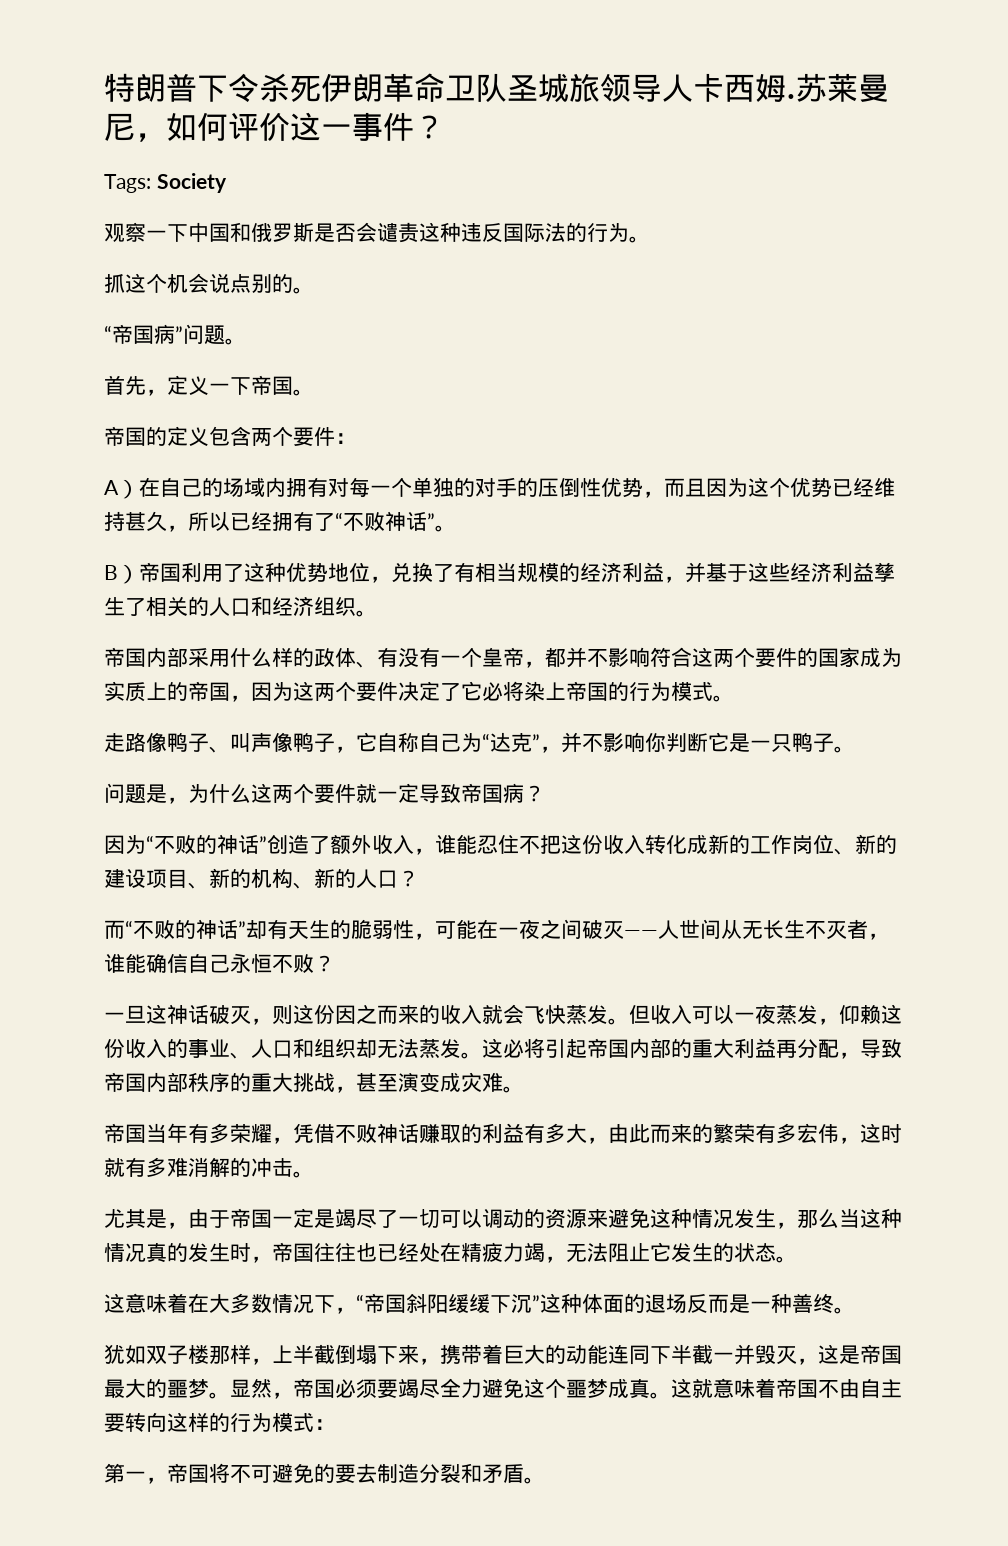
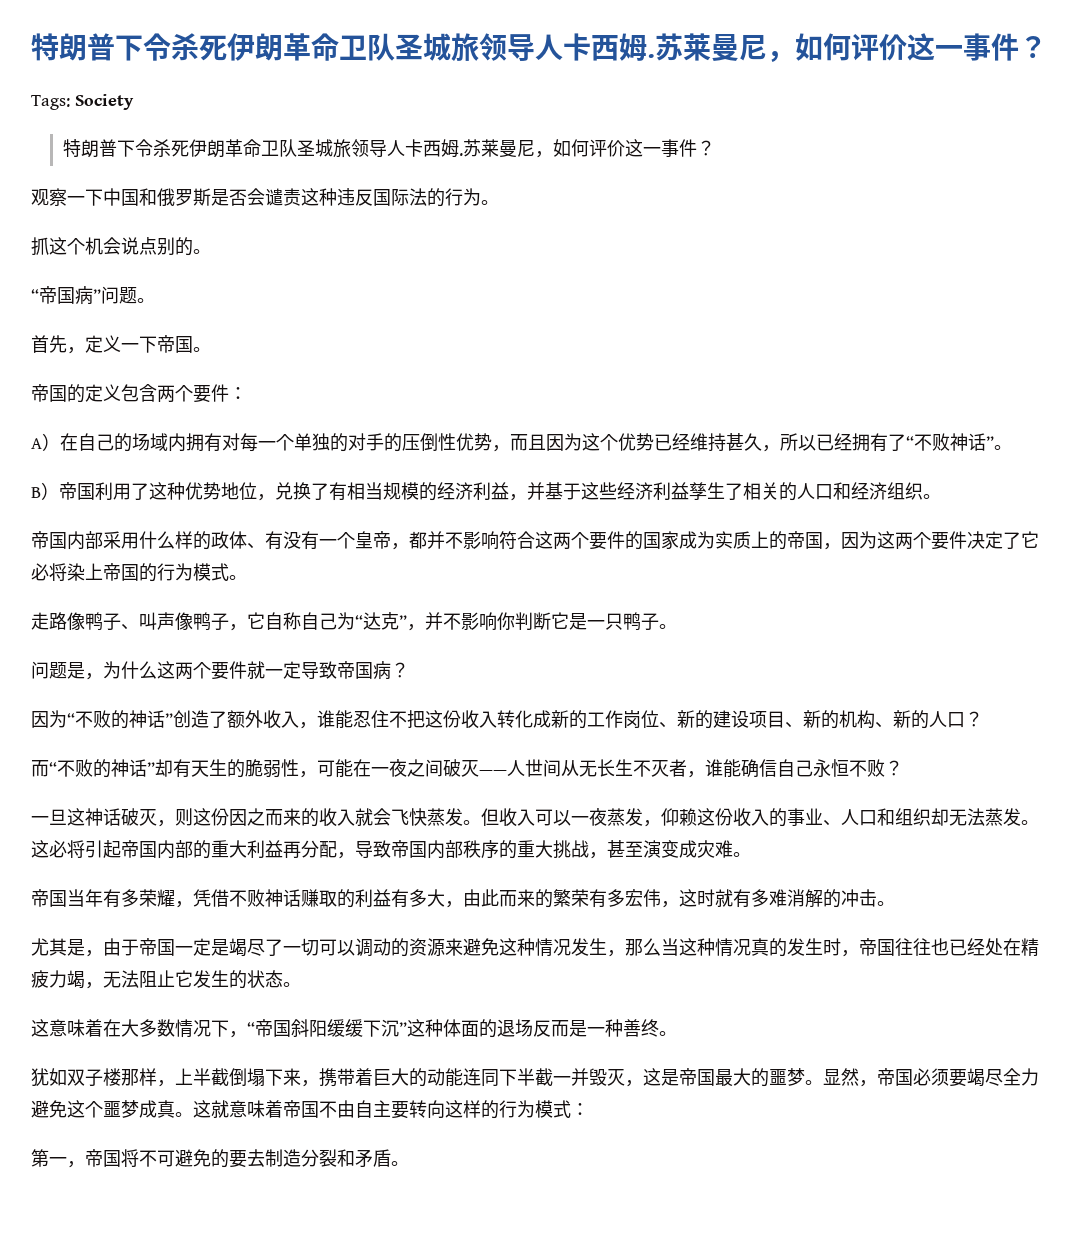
  Tags: Society
+ 特朗普下令杀死伊朗革命卫队圣城旅领导人卡西姆.苏莱曼尼，如何评价这一事件？

